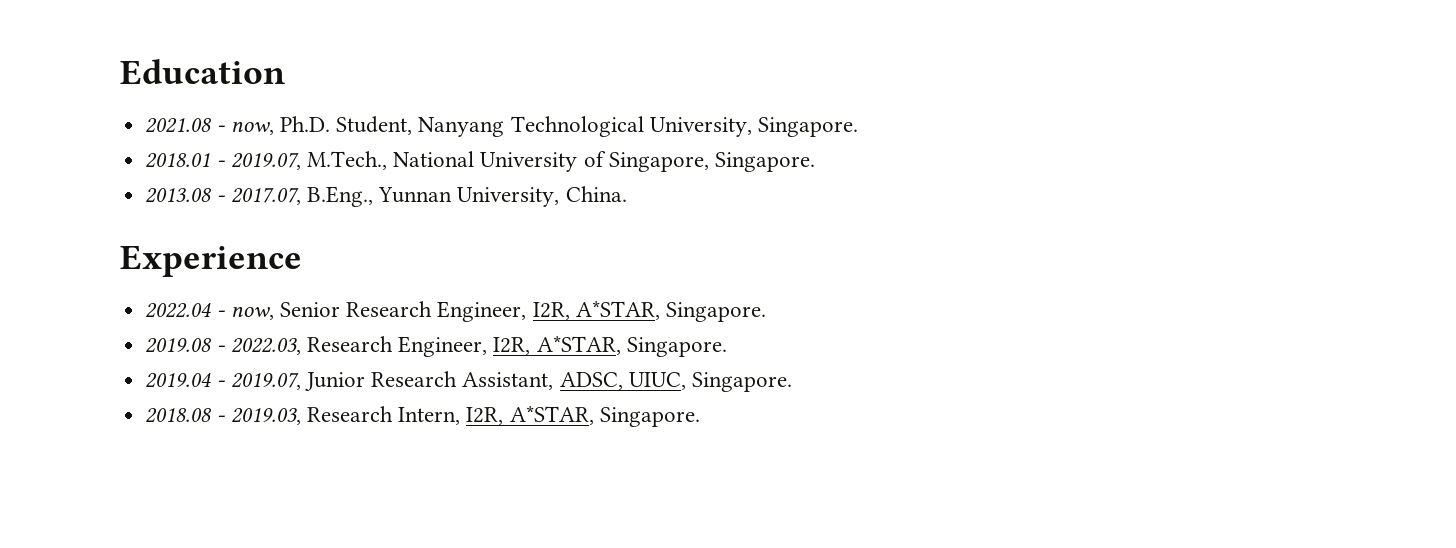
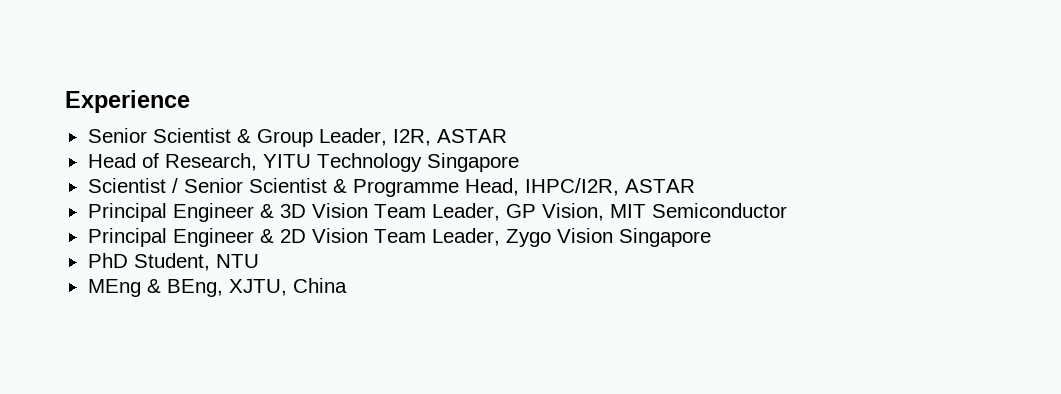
- Education
- 2021.08 - now, Ph.D. Student, Nanyang Technological University, Singapore.
- 2018.01 - 2019.07, M.Tech., National University of Singapore, Singapore.
- 2013.08 - 2017.07, B.Eng., Yunnan University, China.
  Experience
- 2022.04 - now, Senior Research Engineer, I2R, A*STAR, Singapore.
- 2019.08 - 2022.03, Research Engineer, I2R, A*STAR, Singapore.
- 2019.04 - 2019.07, Junior Research Assistant, ADSC, UIUC, Singapore.
- 2018.08 - 2019.03, Research Intern, I2R, A*STAR, Singapore.
+ Senior Scientist & Group Leader, I2R, ASTAR
+ Head of Research, YITU Technology Singapore
+ Scientist / Senior Scientist & Programme Head, IHPC/I2R, ASTAR
+ Principal Engineer & 3D Vision Team Leader, GP Vision, MIT Semiconductor
+ Principal Engineer & 2D Vision Team Leader, Zygo Vision Singapore
+ PhD Student, NTU
+ MEng & BEng, XJTU, China

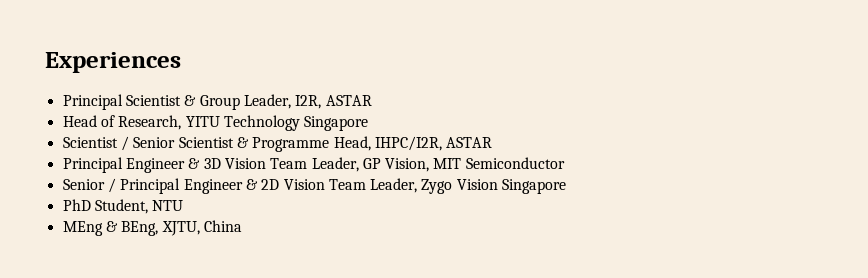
- Experience
- Senior Scientist & Group Leader, I2R, ASTAR
+ Experiences
+ Principal Scientist & Group Leader, I2R, ASTAR
- Principal Engineer & 2D Vision Team Leader, Zygo Vision Singapore
+ Senior / Principal Engineer & 2D Vision Team Leader, Zygo Vision Singapore

